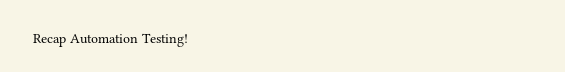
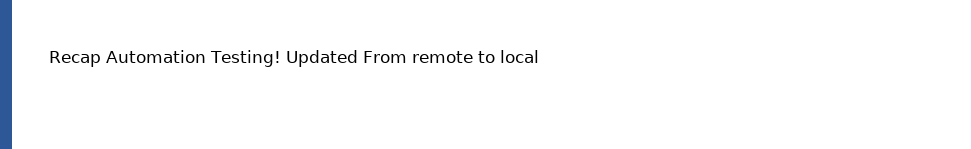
+ Updated From remote to local

